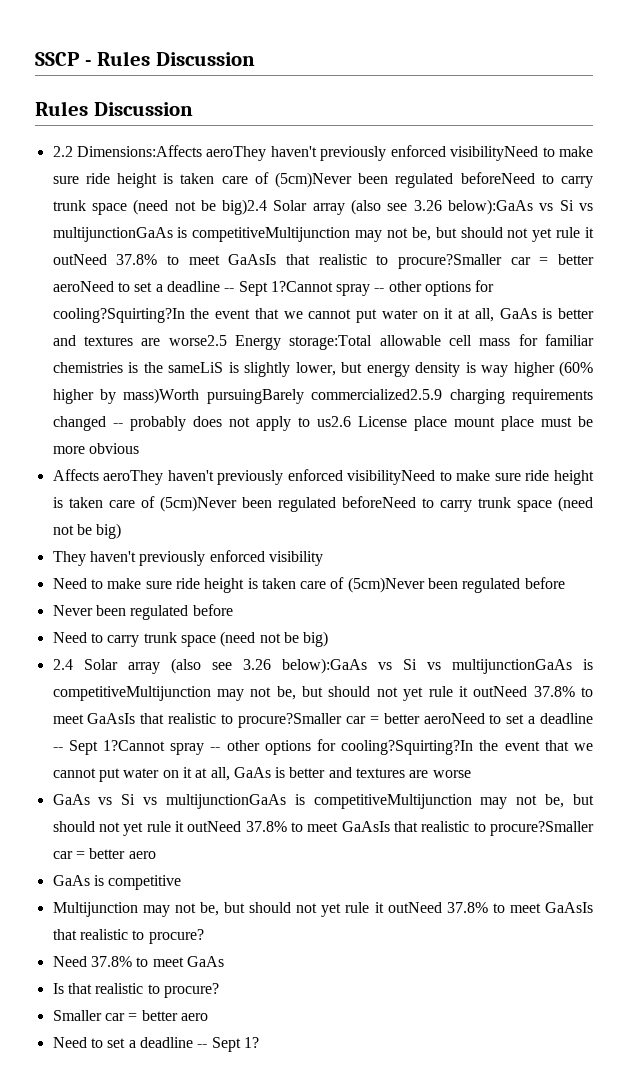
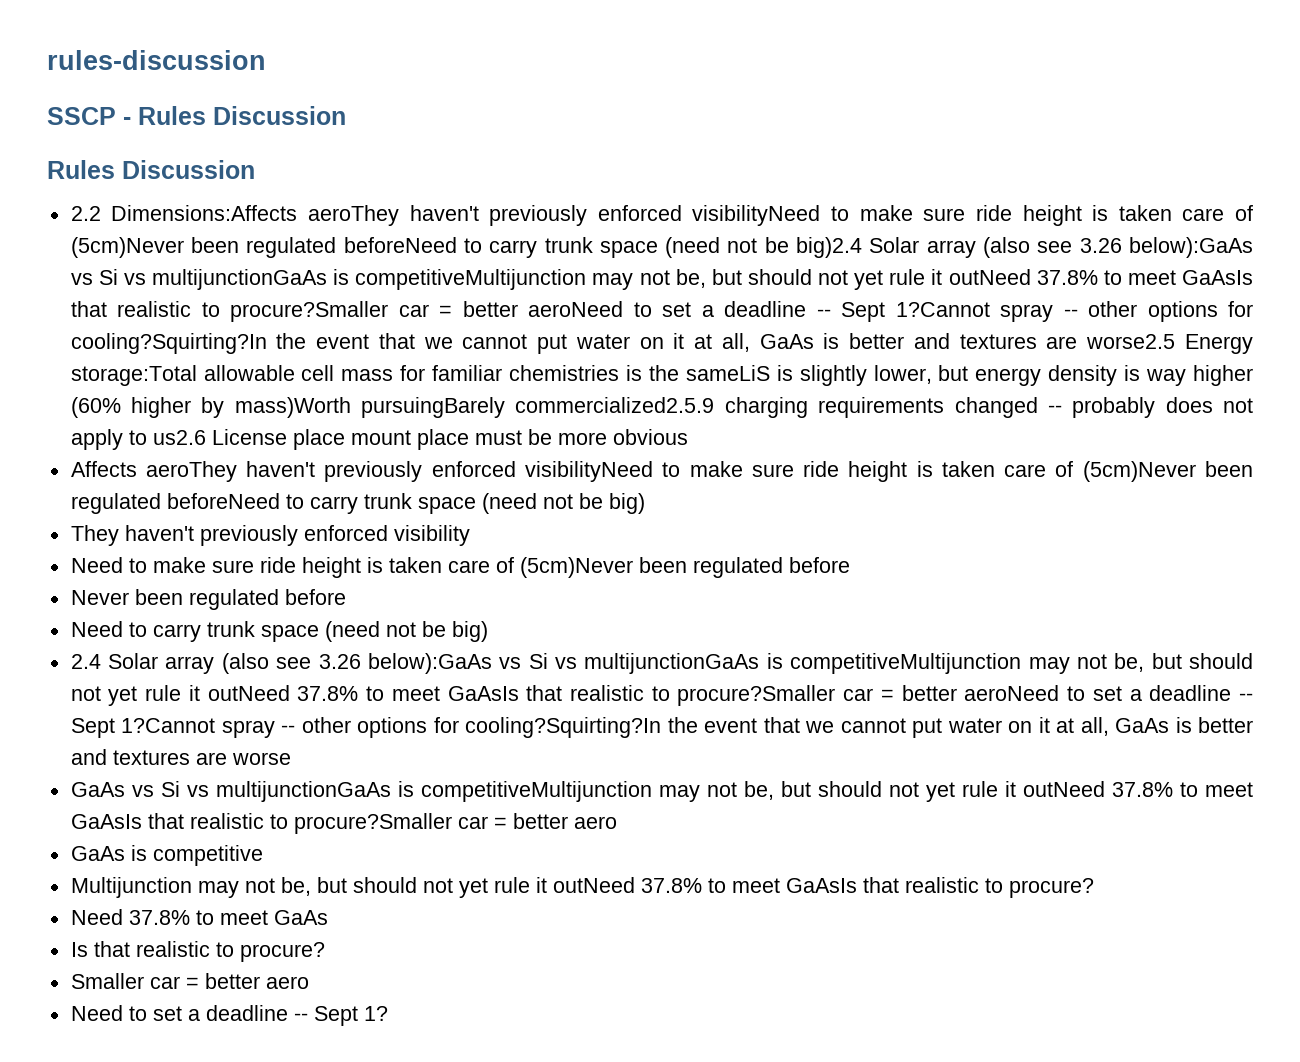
+ rules-discussion

